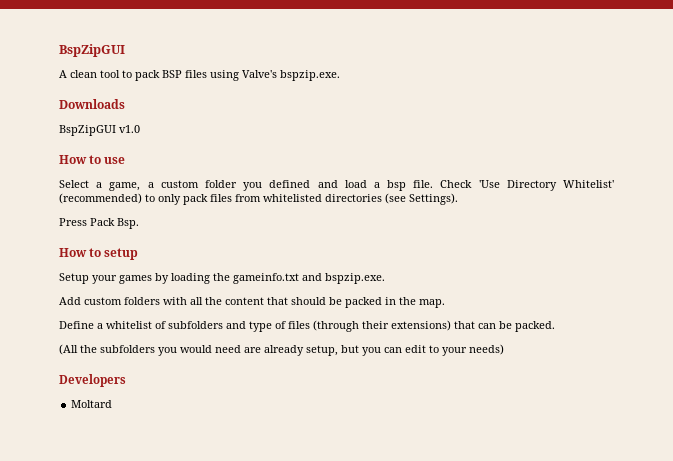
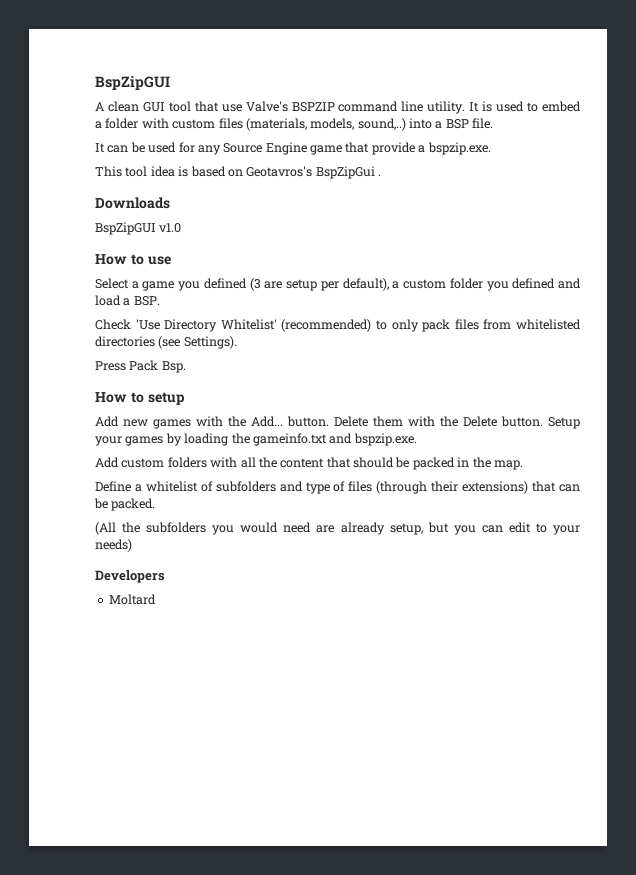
- A clean tool to pack BSP files using Valve's bspzip.exe.
+ A clean GUI tool that use Valve's BSPZIP command line utility. It is used to embed a folder with custom files (materials, models, sound,..) into a BSP file.
+ It can be used for any Source Engine game that provide a bspzip.exe.
+ This tool idea is based on Geotavros's BspZipGui .
- Select a game, a custom folder you defined and load a bsp file. Check 'Use Directory Whitelist' (recommended) to only pack files from whitelisted directories (see Settings).
+ Select a game you defined (3 are setup per default), a custom folder you defined and load a BSP.
+ Check 'Use Directory Whitelist' (recommended) to only pack files from whitelisted directories (see Settings).
+ Add new games with the Add... button. Delete them with the Delete button.

